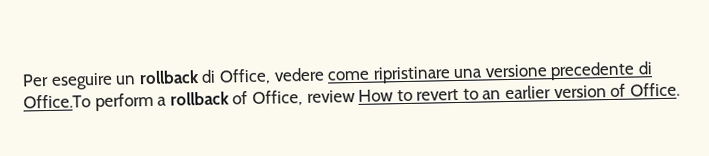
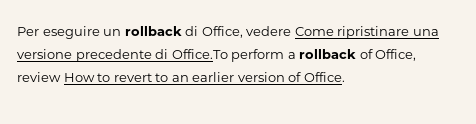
- Per eseguire un rollback di Office, vedere come ripristinare una versione precedente di Office.To perform a rollback of Office, review How to revert to an earlier version of Office.
+ Per eseguire un rollback di Office, vedere Come ripristinare una versione precedente di Office.To perform a rollback of Office, review How to revert to an earlier version of Office.

